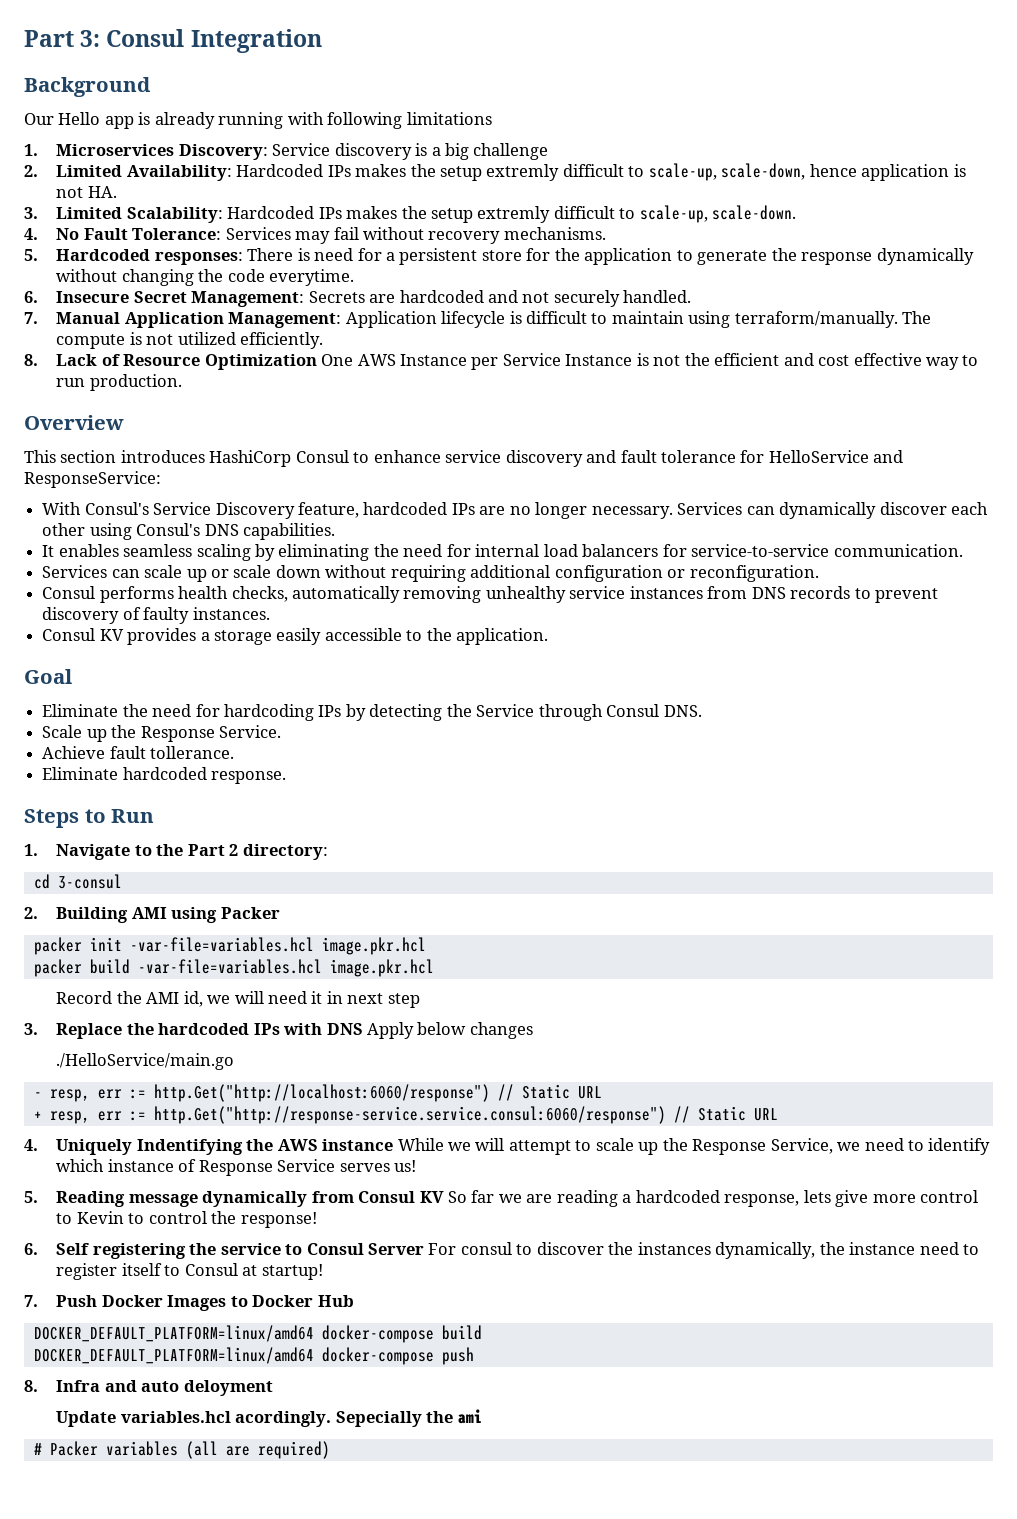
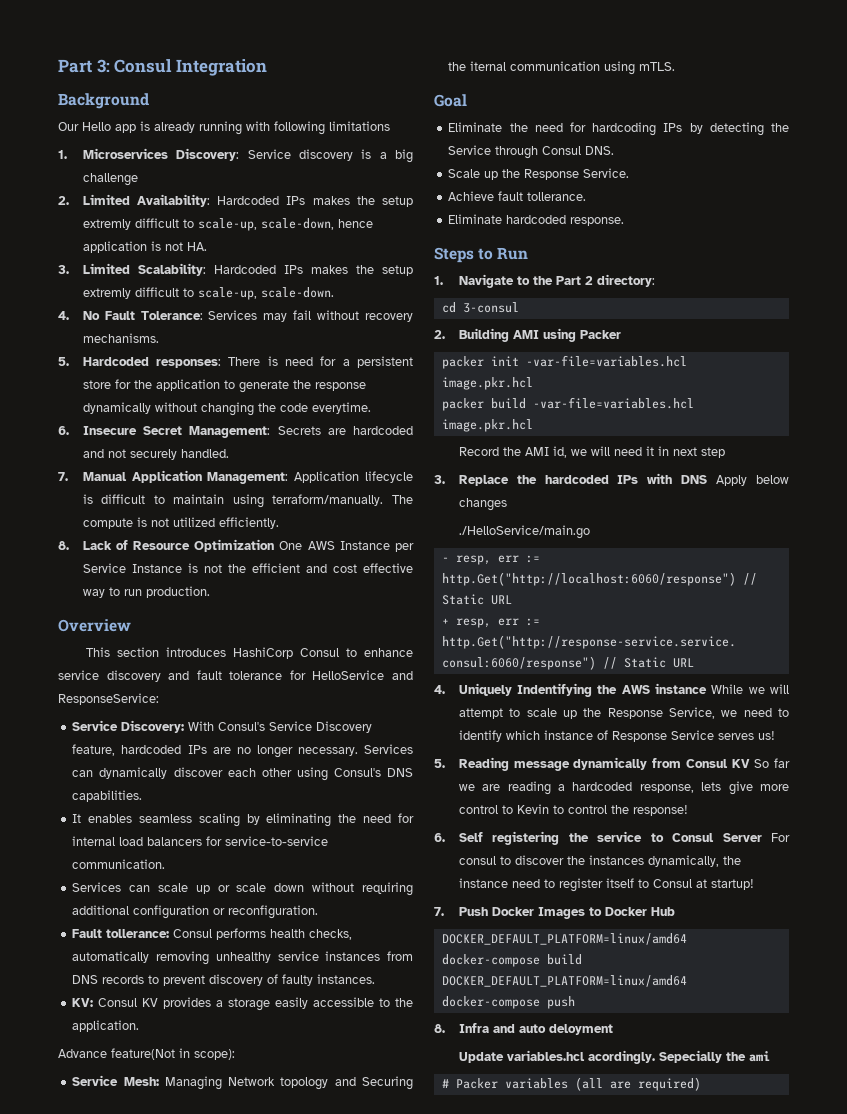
- With Consul's Service Discovery feature, hardcoded IPs are no longer necessary.
+ Service Discovery: With Consul's Service Discovery feature, hardcoded IPs are no longer necessary.
- Consul performs health checks, automatically removing unhealthy service instances from DNS records to prevent discovery of faulty instances.
+ Fault tollerance: Consul performs health checks, automatically removing unhealthy service instances from DNS records to prevent discovery of faulty instances.
- Consul KV provides a storage easily accessible to the application.
+ KV: Consul KV provides a storage easily accessible to the application.
+ Advance feature(Not in scope):
+ Service Mesh: Managing Network topology and Securing the iternal communication using mTLS.

